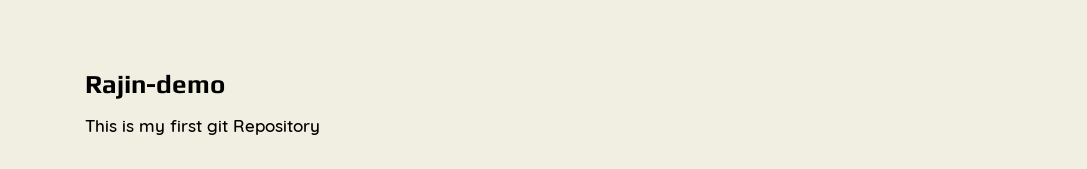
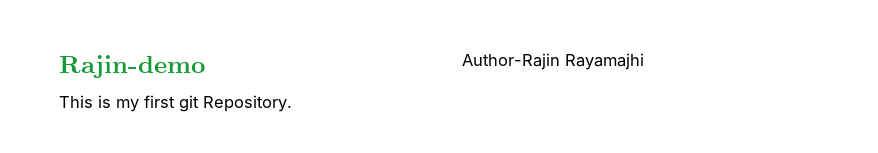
- This is my first git Repository
+ This is my first git Repository.
+ Author-Rajin Rayamajhi

